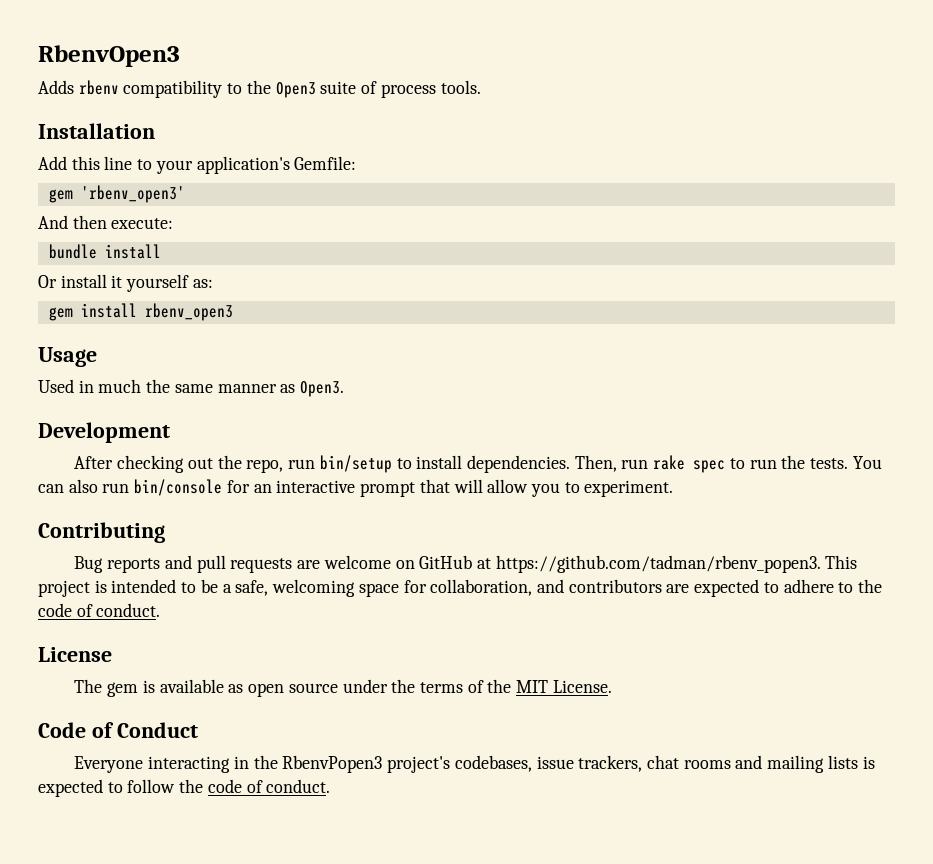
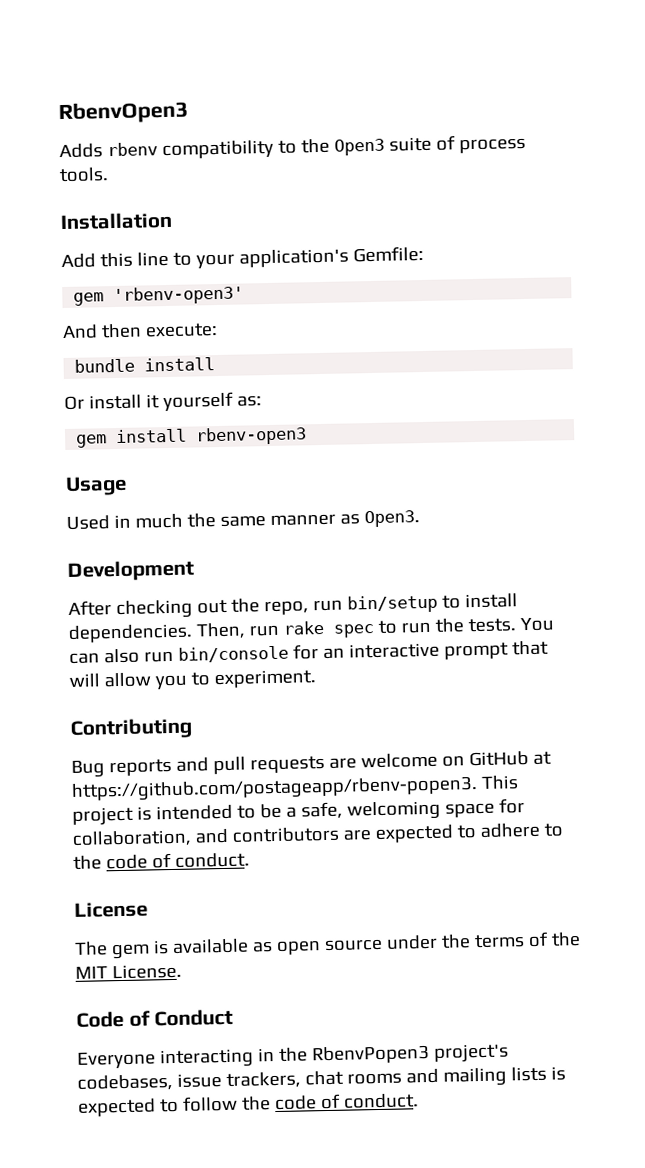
- gem 'rbenv_open3'
+ gem 'rbenv-open3'
- gem install rbenv_open3
+ gem install rbenv-open3
- Bug reports and pull requests are welcome on GitHub at https://github.com/tadman/rbenv_popen3. This project is intended to be a safe, welcoming space for collaboration, and contributors are expected to adhere to the code of conduct.
+ Bug reports and pull requests are welcome on GitHub at https://github.com/postageapp/rbenv-popen3. This project is intended to be a safe, welcoming space for collaboration, and contributors are expected to adhere to the code of conduct.

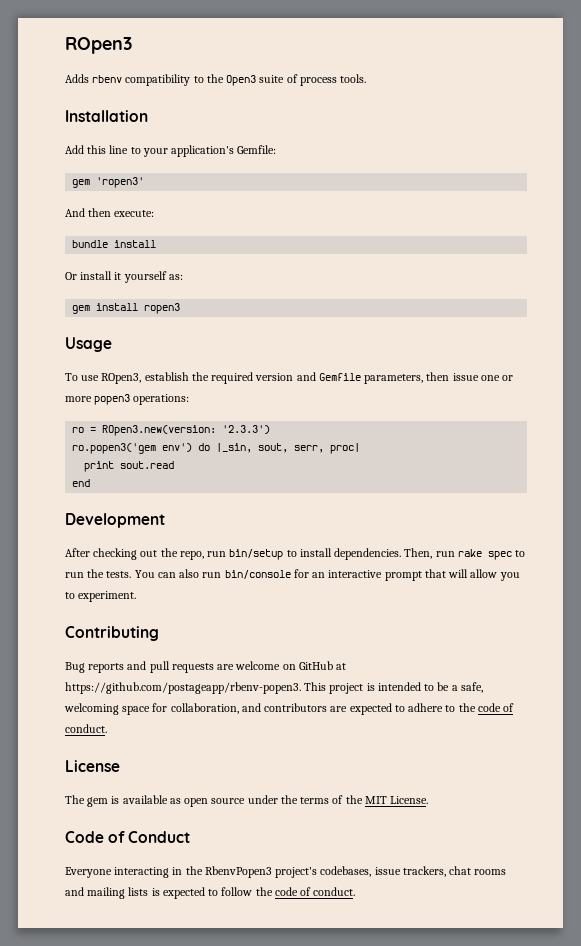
- RbenvOpen3
+ ROpen3
- gem 'rbenv-open3'
+ gem 'ropen3'
- gem install rbenv-open3
+ gem install ropen3
- Used in much the same manner as Open3.
+ To use ROpen3, establish the required version and Gemfile parameters, then issue one or more popen3 operations:
+ ro = ROpen3.new(version: '2.3.3')
+ ro.popen3('gem env') do |_sin, sout, serr, proc|
+ print sout.read
+ end

